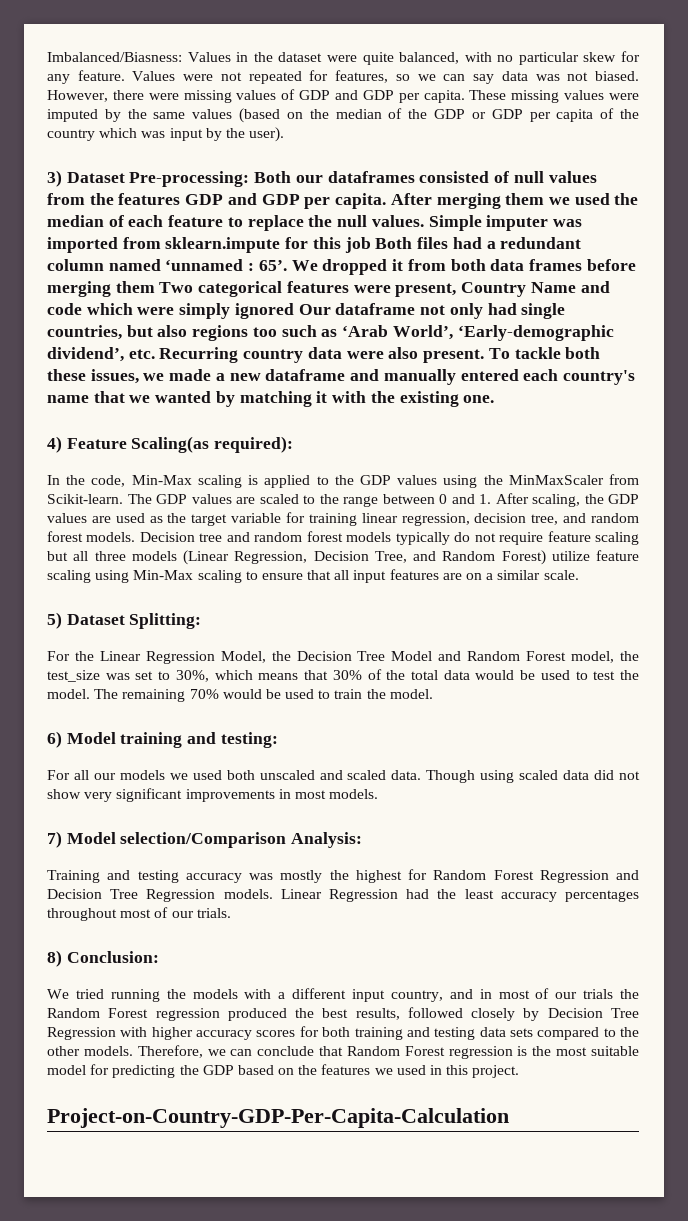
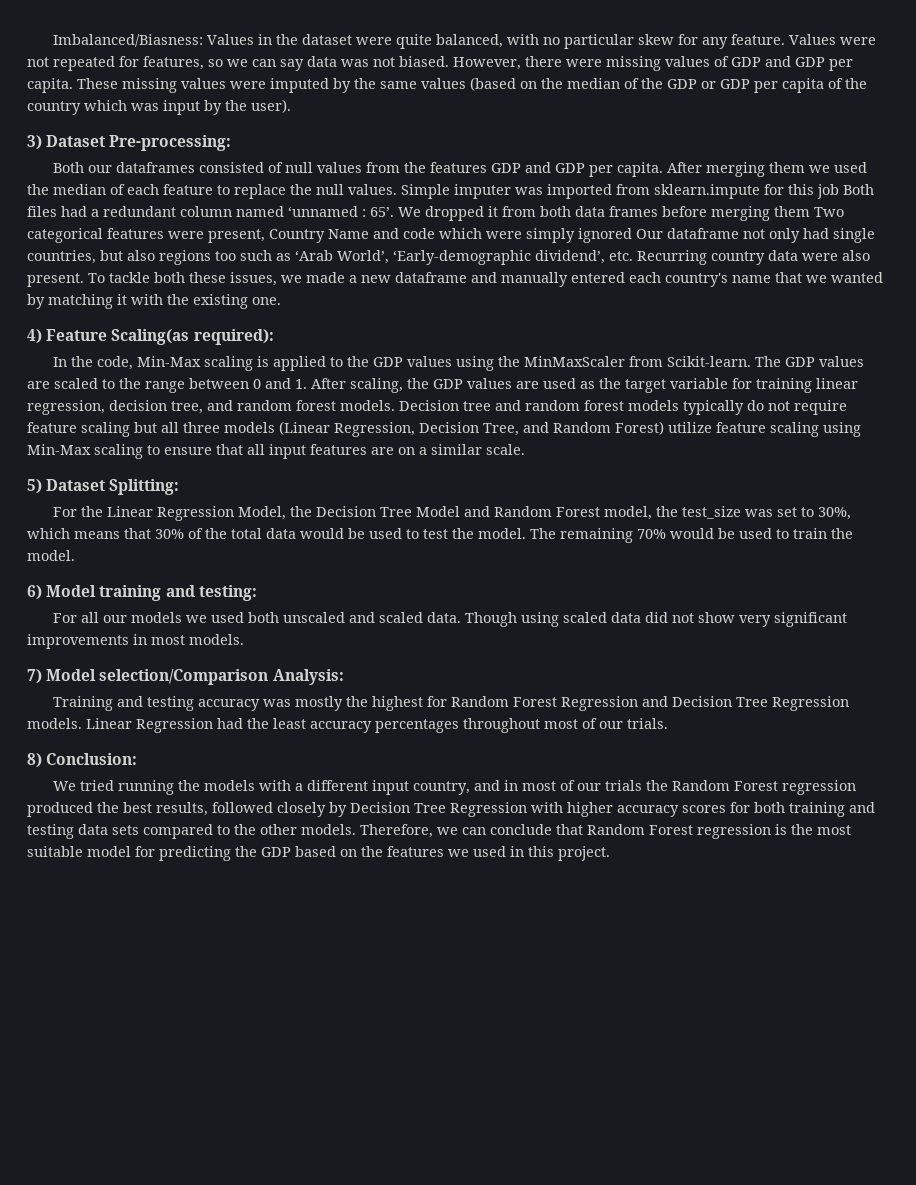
- 3) Dataset Pre-processing: Both our dataframes consisted of null values from the features GDP and GDP per capita.
+ 3) Dataset Pre-processing:
+ Both our dataframes consisted of null values from the features GDP and GDP per capita.
- Project-on-Country-GDP-Per-Capita-Calculation

